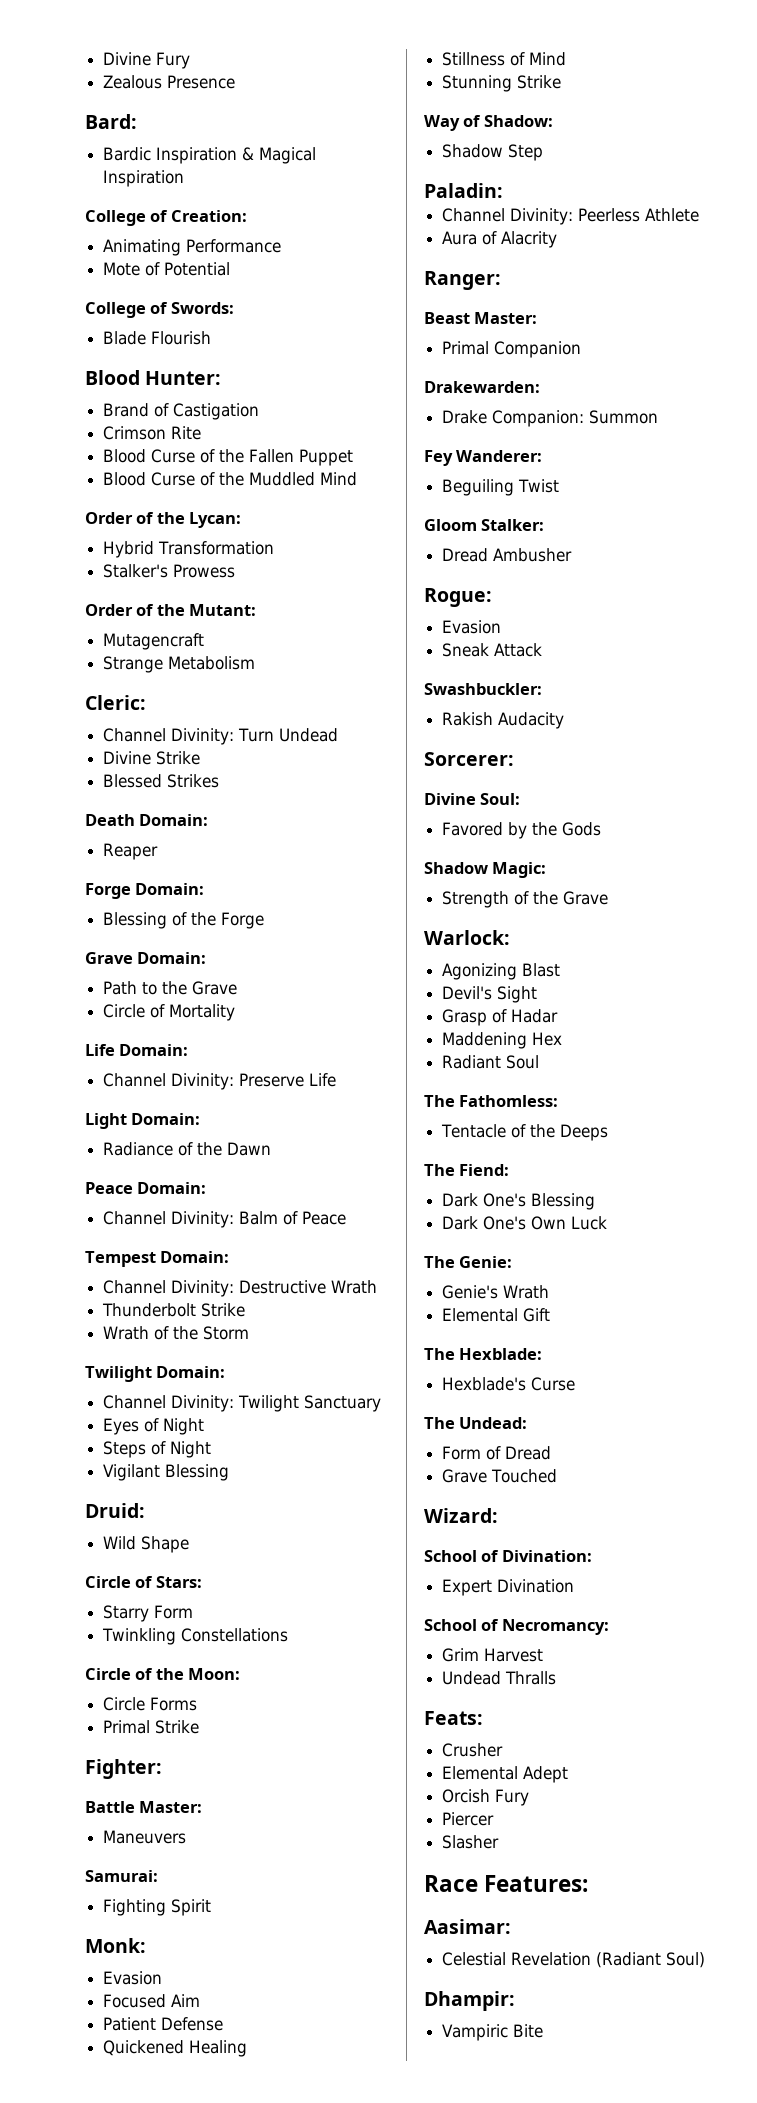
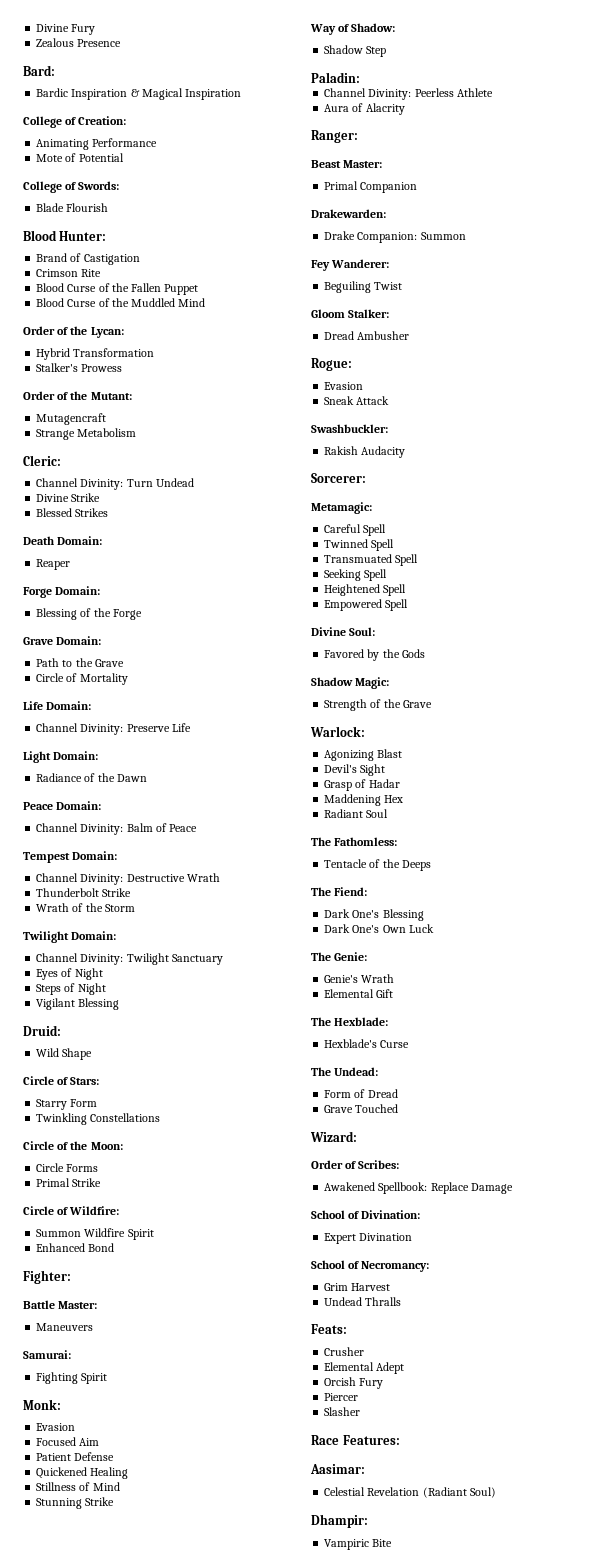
+ Circle of Wildfire:
+ Summon Wildfire Spirit
+ Enhanced Bond
+ Metamagic:
+ Careful Spell
+ Twinned Spell
+ Transmuated Spell
+ Seeking Spell
+ Heightened Spell
+ Empowered Spell
+ Order of Scribes:
+ Awakened Spellbook: Replace Damage

